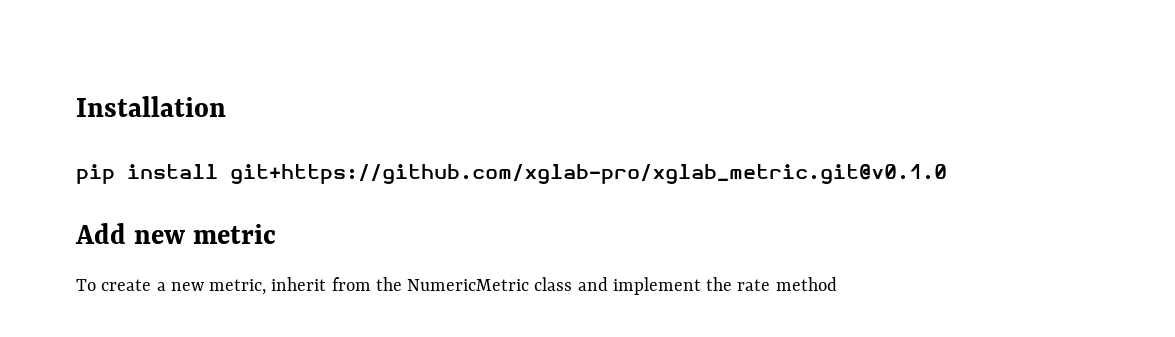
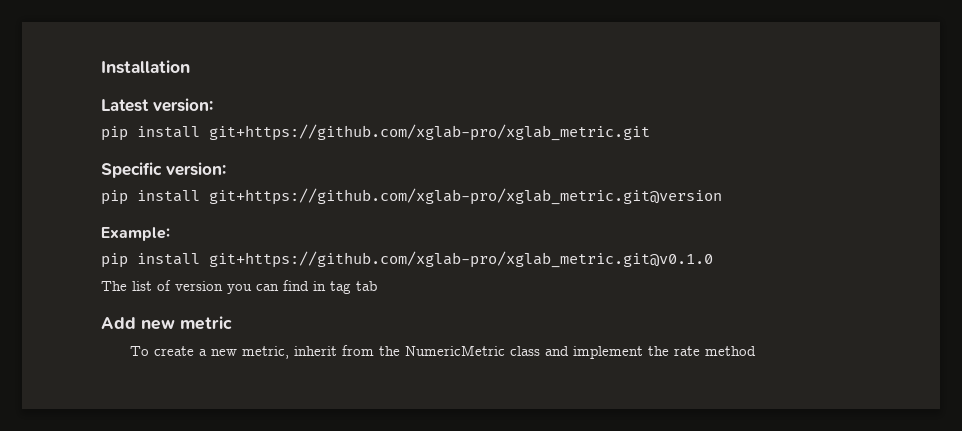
+ Latest version:
+ pip install git+https://github.com/xglab-pro/xglab_metric.git
+ Specific version:
+ pip install git+https://github.com/xglab-pro/xglab_metric.git@version
+ Example:
  pip install git+https://github.com/xglab-pro/xglab_metric.git@v0.1.0
+ The list of version you can find in tag tab

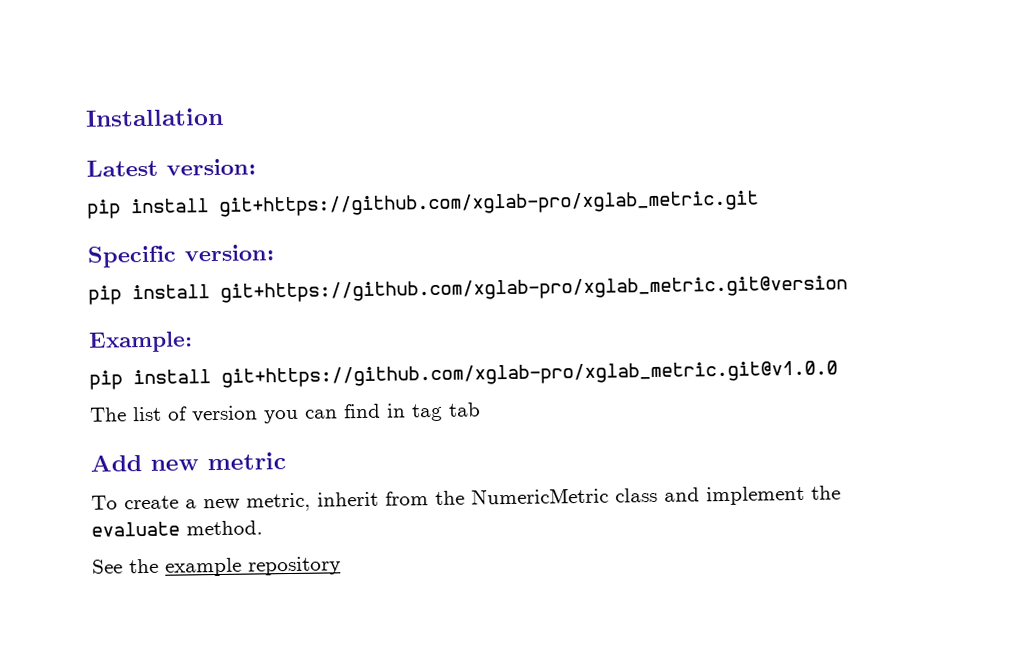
- pip install git+https://github.com/xglab-pro/xglab_metric.git@v0.1.0
+ pip install git+https://github.com/xglab-pro/xglab_metric.git@v1.0.0
- To create a new metric, inherit from the NumericMetric class and implement the rate method
+ To create a new metric, inherit from the NumericMetric class and implement the evaluate method.
+ See the example repository

